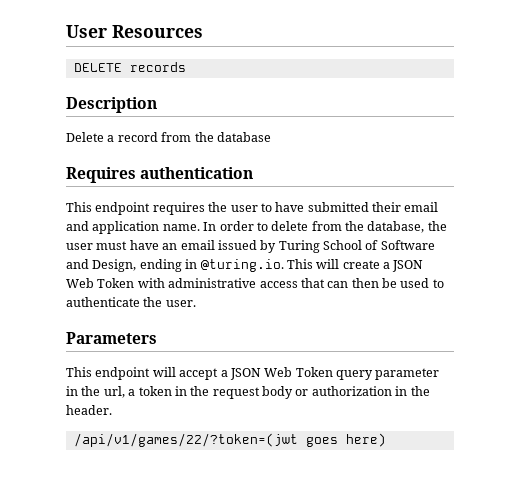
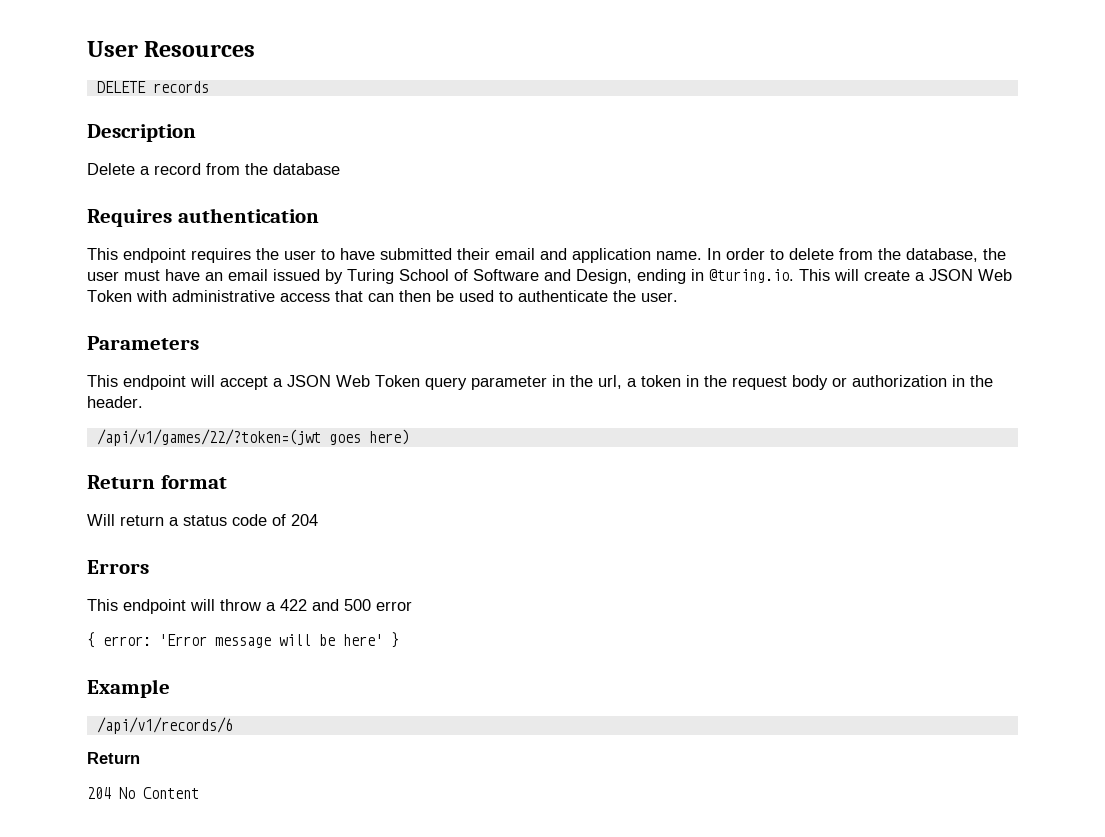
+ Return format
+ Will return a status code of 204
+ Errors
+ This endpoint will throw a 422 and 500 error
+ { error: 'Error message will be here' }
+ Example
+ /api/v1/records/6
+ Return
+ 204 No Content

